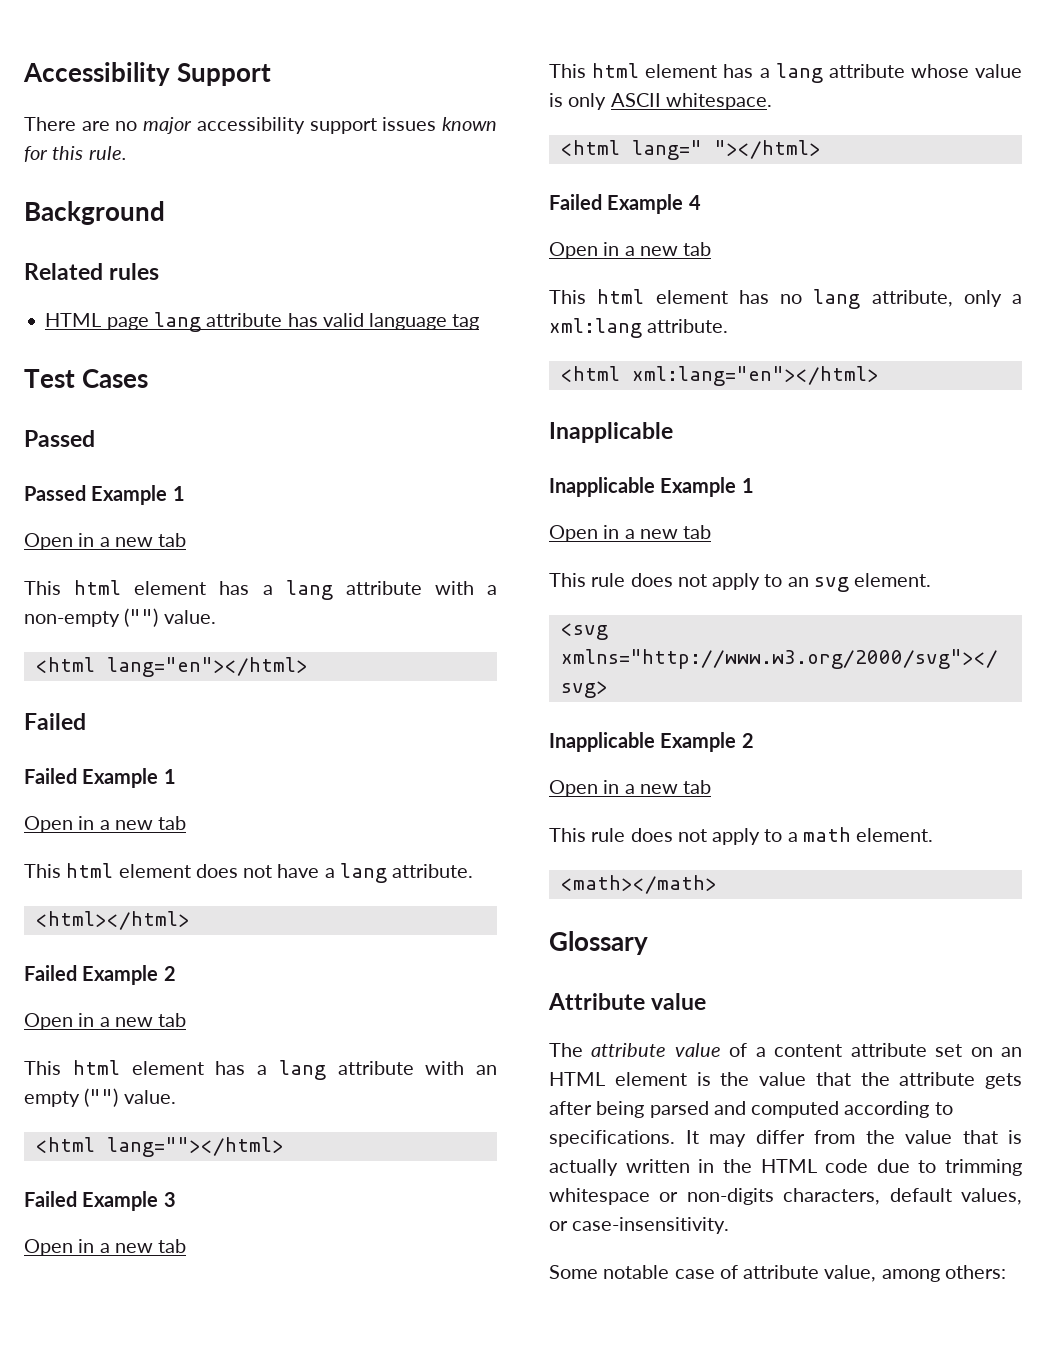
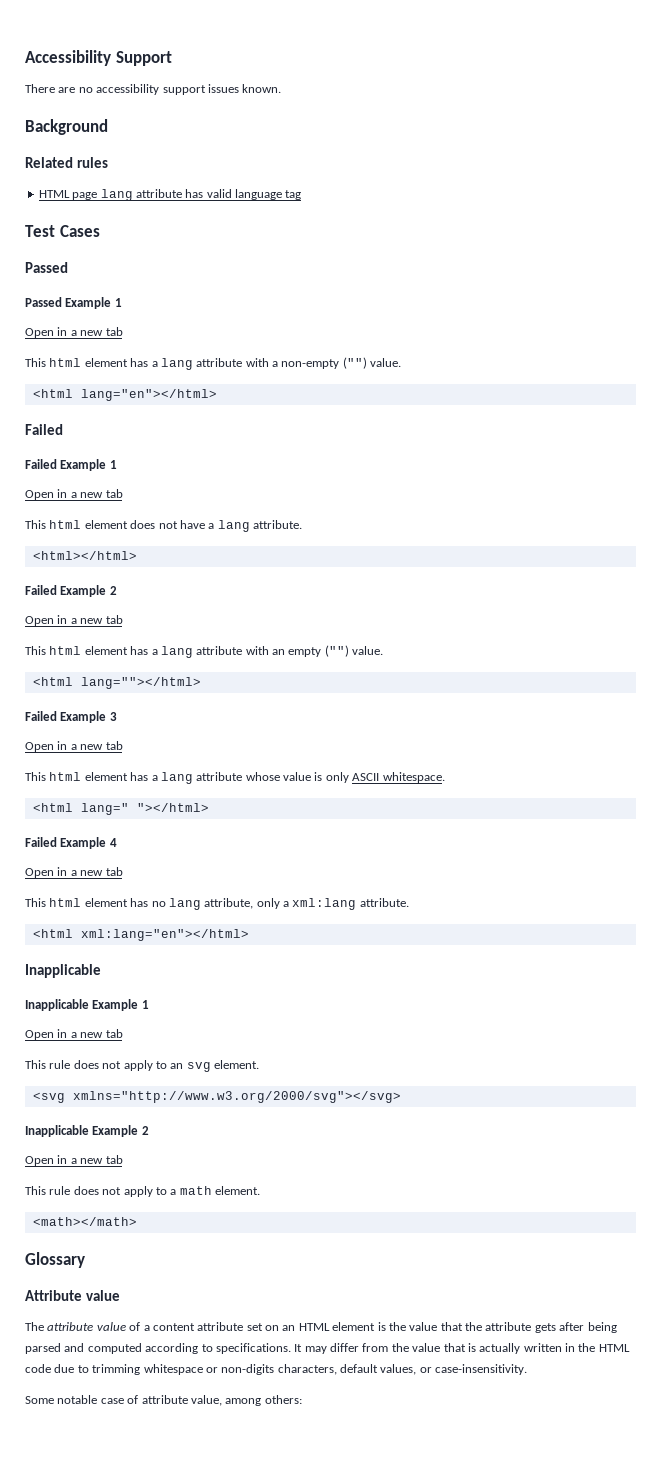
- There are no major accessibility support issues known for this rule.
+ There are no accessibility support issues known.

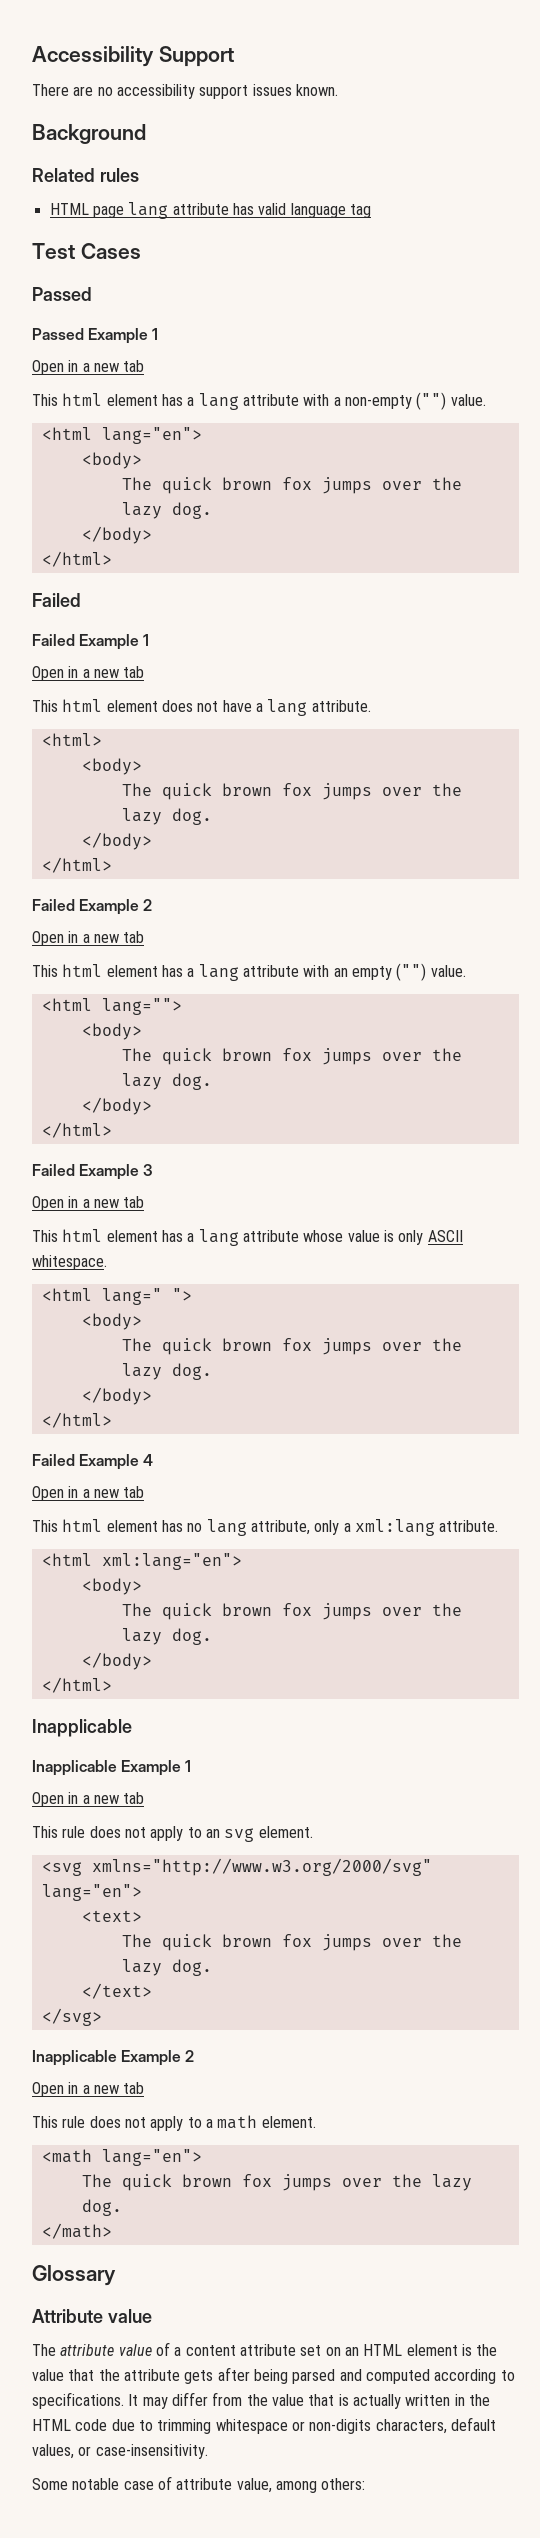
- <html lang="en"></html>
+ <html lang="en">
+ <body>
+ The quick brown fox jumps over the lazy dog.
+ </body>
+ </html>
- <html></html>
+ <html>
+ <body>
+ The quick brown fox jumps over the lazy dog.
+ </body>
+ </html>
- <html lang=""></html>
+ <html lang="">
+ <body>
+ The quick brown fox jumps over the lazy dog.
+ </body>
+ </html>
- <html lang=" "></html>
+ <html lang=" ">
+ <body>
+ The quick brown fox jumps over the lazy dog.
+ </body>
+ </html>
- <html xml:lang="en"></html>
+ <html xml:lang="en">
+ <body>
+ The quick brown fox jumps over the lazy dog.
+ </body>
+ </html>
- <svg xmlns="http://www.w3.org/2000/svg"></svg>
+ <svg xmlns="http://www.w3.org/2000/svg" lang="en">
+ <text>
+ The quick brown fox jumps over the lazy dog.
+ </text>
+ </svg>
- <math></math>
+ <math lang="en">
+ The quick brown fox jumps over the lazy dog.
+ </math>

